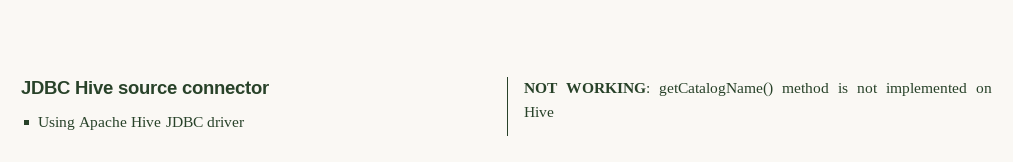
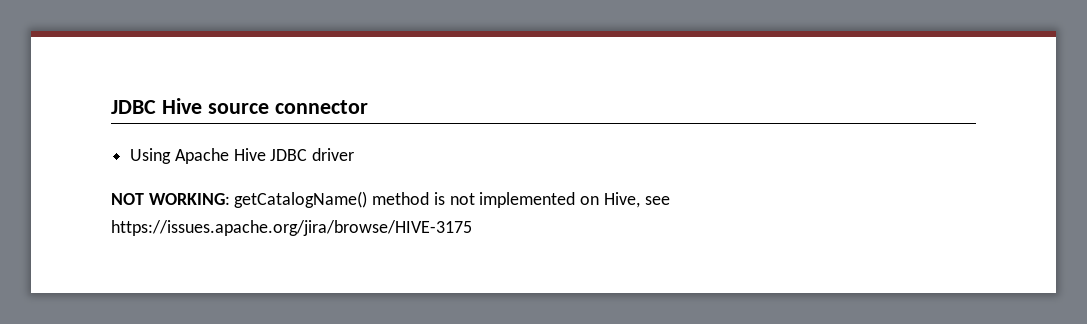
- NOT WORKING: getCatalogName() method is not implemented on Hive
+ NOT WORKING: getCatalogName() method is not implemented on Hive, see https://issues.apache.org/jira/browse/HIVE-3175

